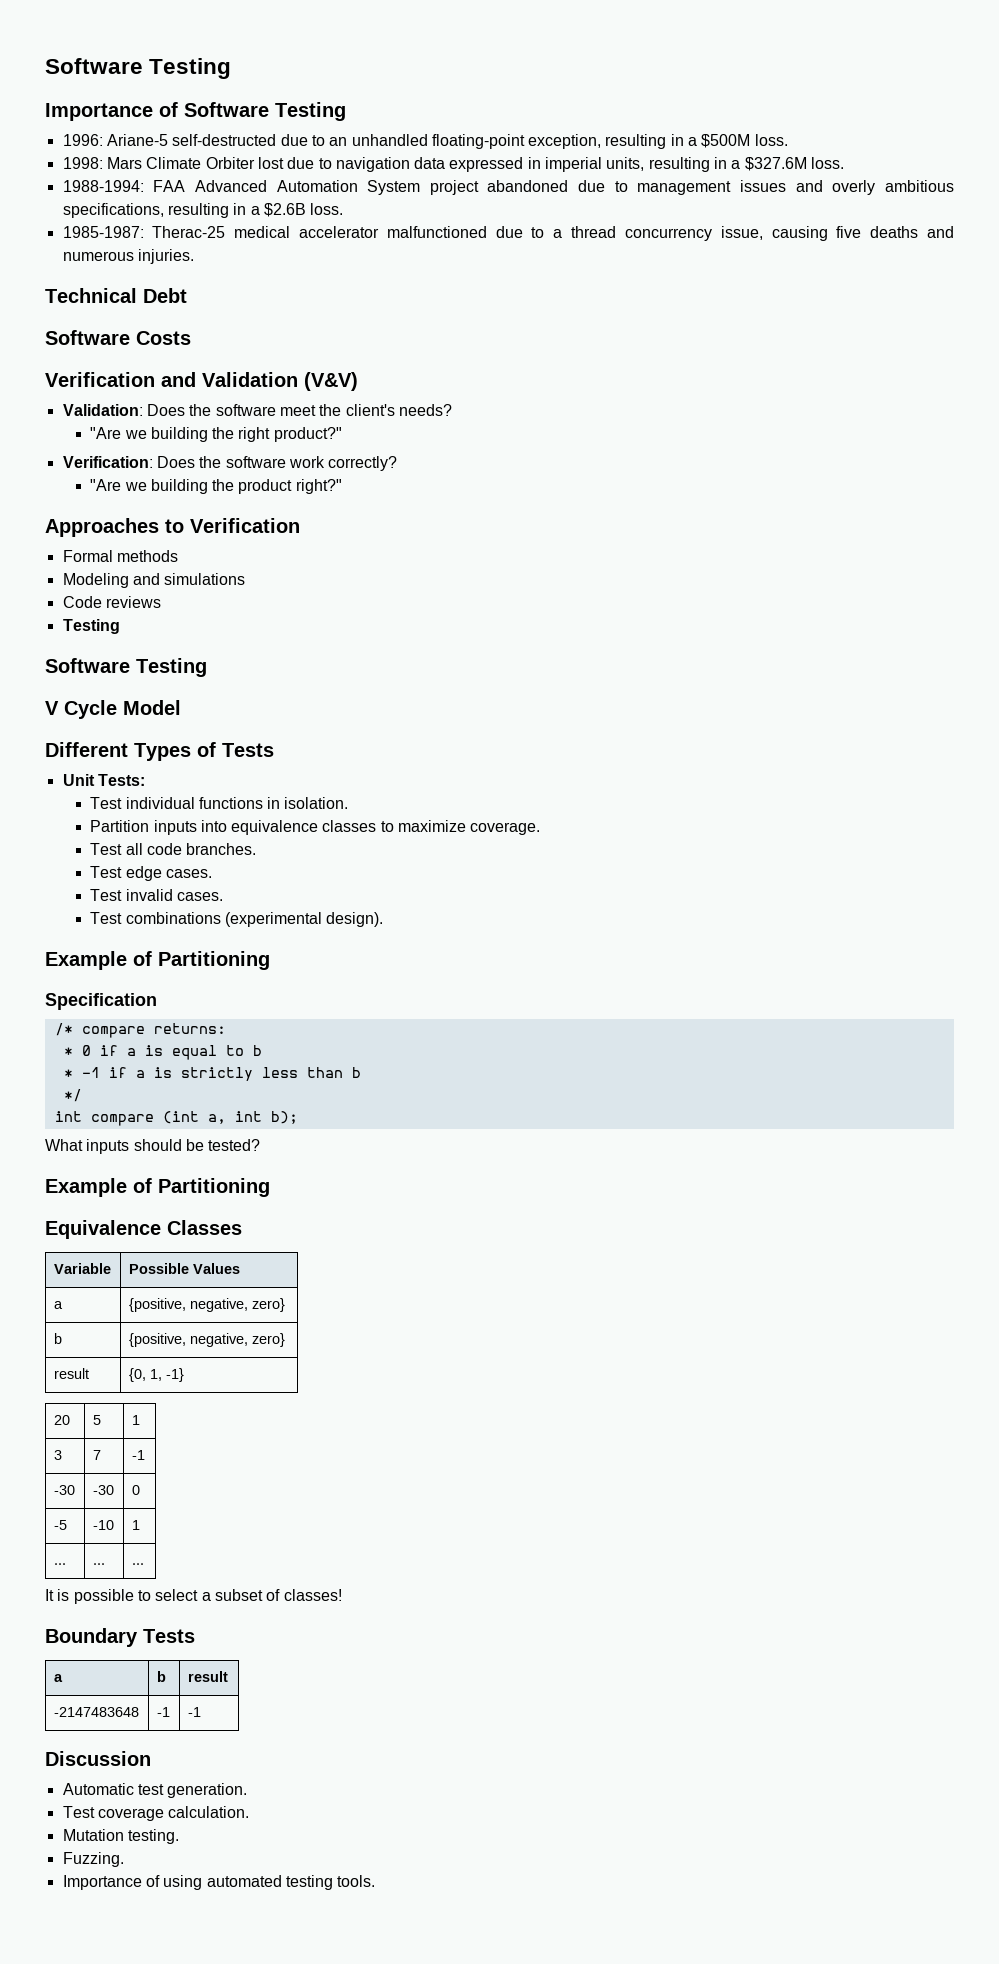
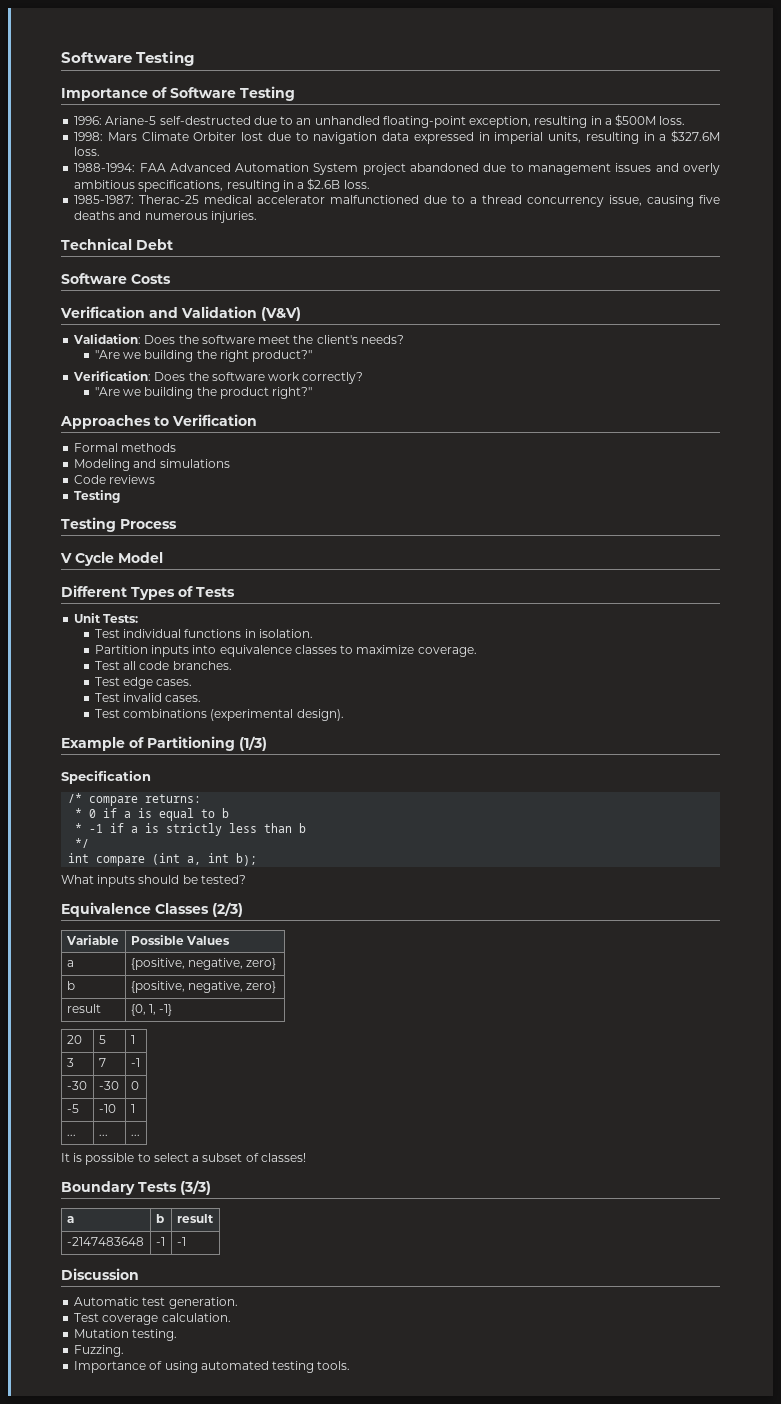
  Code reviews
  Testing
- Software Testing
+ Testing Process
  Test combinations (experimental design).
- Example of Partitioning
+ Example of Partitioning (1/3)
  What inputs should be tested?
- Example of Partitioning
- Equivalence Classes
+ Equivalence Classes (2/3)
- Boundary Tests
+ Boundary Tests (3/3)

